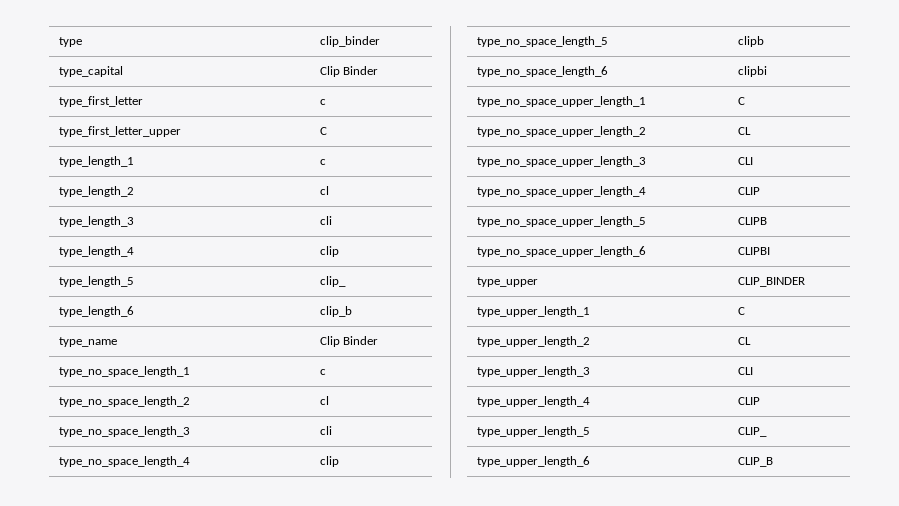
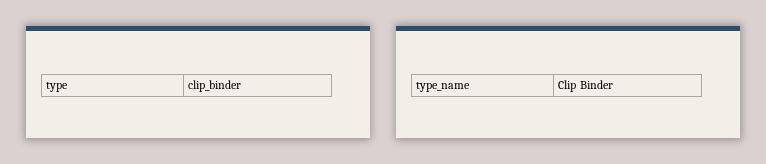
- type_capital | Clip Binder
- type_first_letter | c
- type_first_letter_upper | C
- type_length_1 | c
- type_length_2 | cl
- type_length_3 | cli
- type_length_4 | clip
- type_length_5 | clip_
- type_length_6 | clip_b
  type_name | Clip Binder
- type_no_space_length_1 | c
- type_no_space_length_2 | cl
- type_no_space_length_3 | cli
- type_no_space_length_4 | clip
- type_no_space_length_5 | clipb
- type_no_space_length_6 | clipbi
- type_no_space_upper_length_1 | C
- type_no_space_upper_length_2 | CL
- type_no_space_upper_length_3 | CLI
- type_no_space_upper_length_4 | CLIP
- type_no_space_upper_length_5 | CLIPB
- type_no_space_upper_length_6 | CLIPBI
- type_upper | CLIP_BINDER
- type_upper_length_1 | C
- type_upper_length_2 | CL
- type_upper_length_3 | CLI
- type_upper_length_4 | CLIP
- type_upper_length_5 | CLIP_
- type_upper_length_6 | CLIP_B

